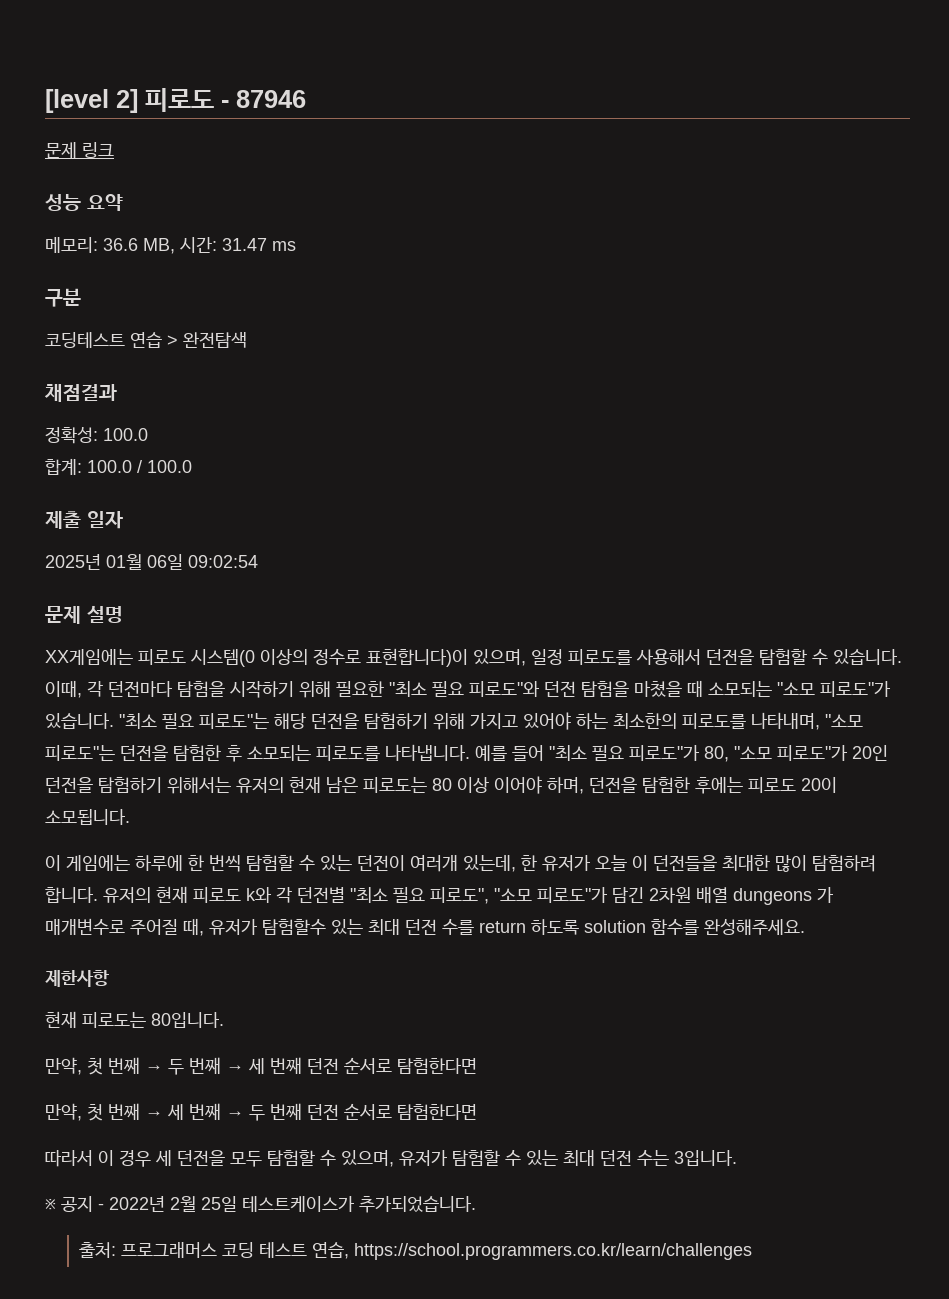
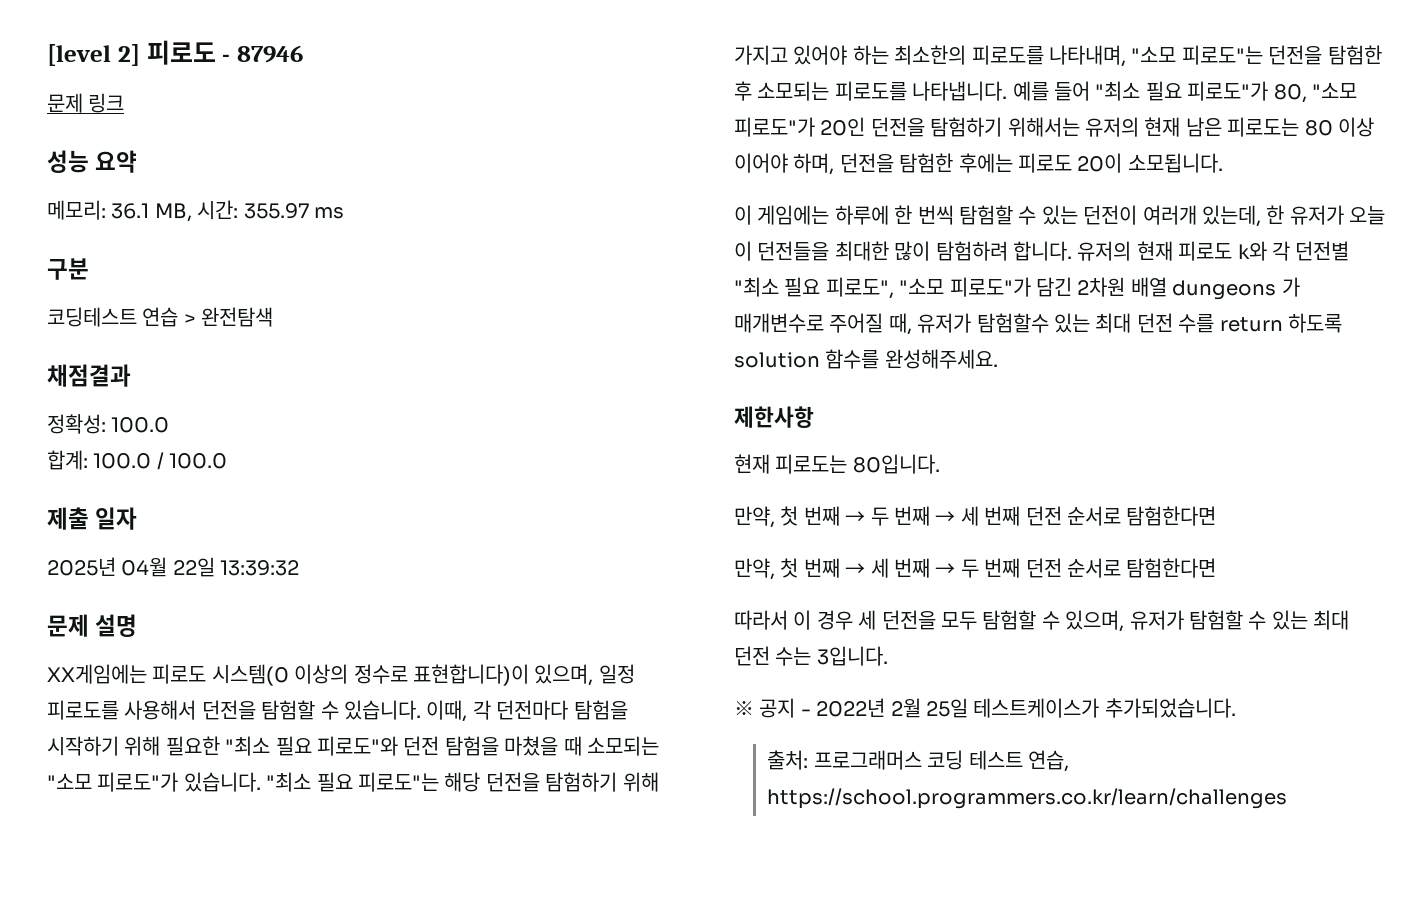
- 메모리: 36.6 MB, 시간: 31.47 ms
+ 메모리: 36.1 MB, 시간: 355.97 ms
- 2025년 01월 06일 09:02:54
+ 2025년 04월 22일 13:39:32

